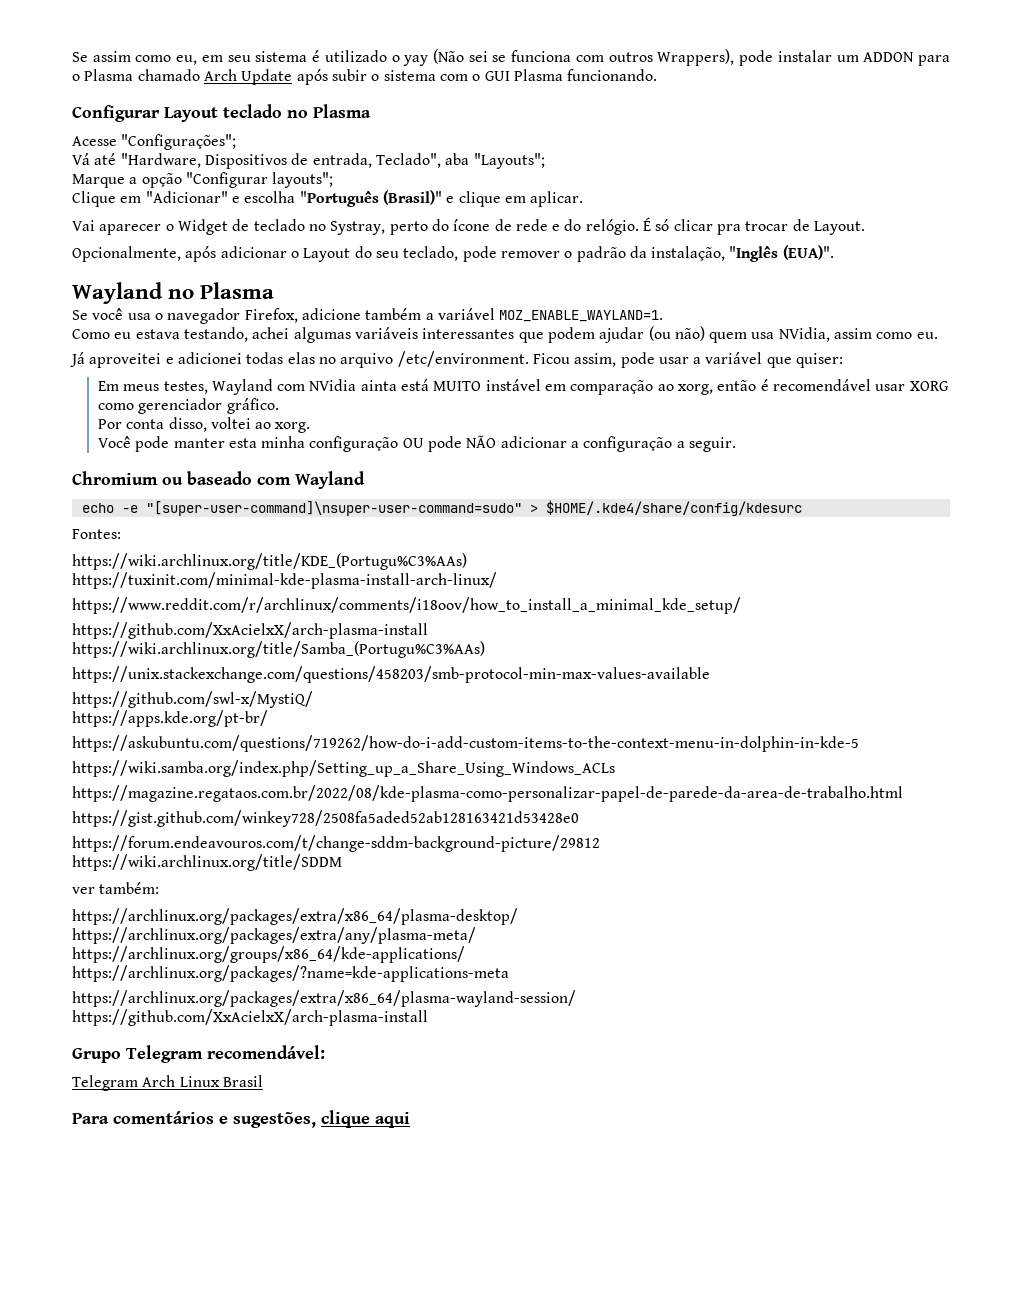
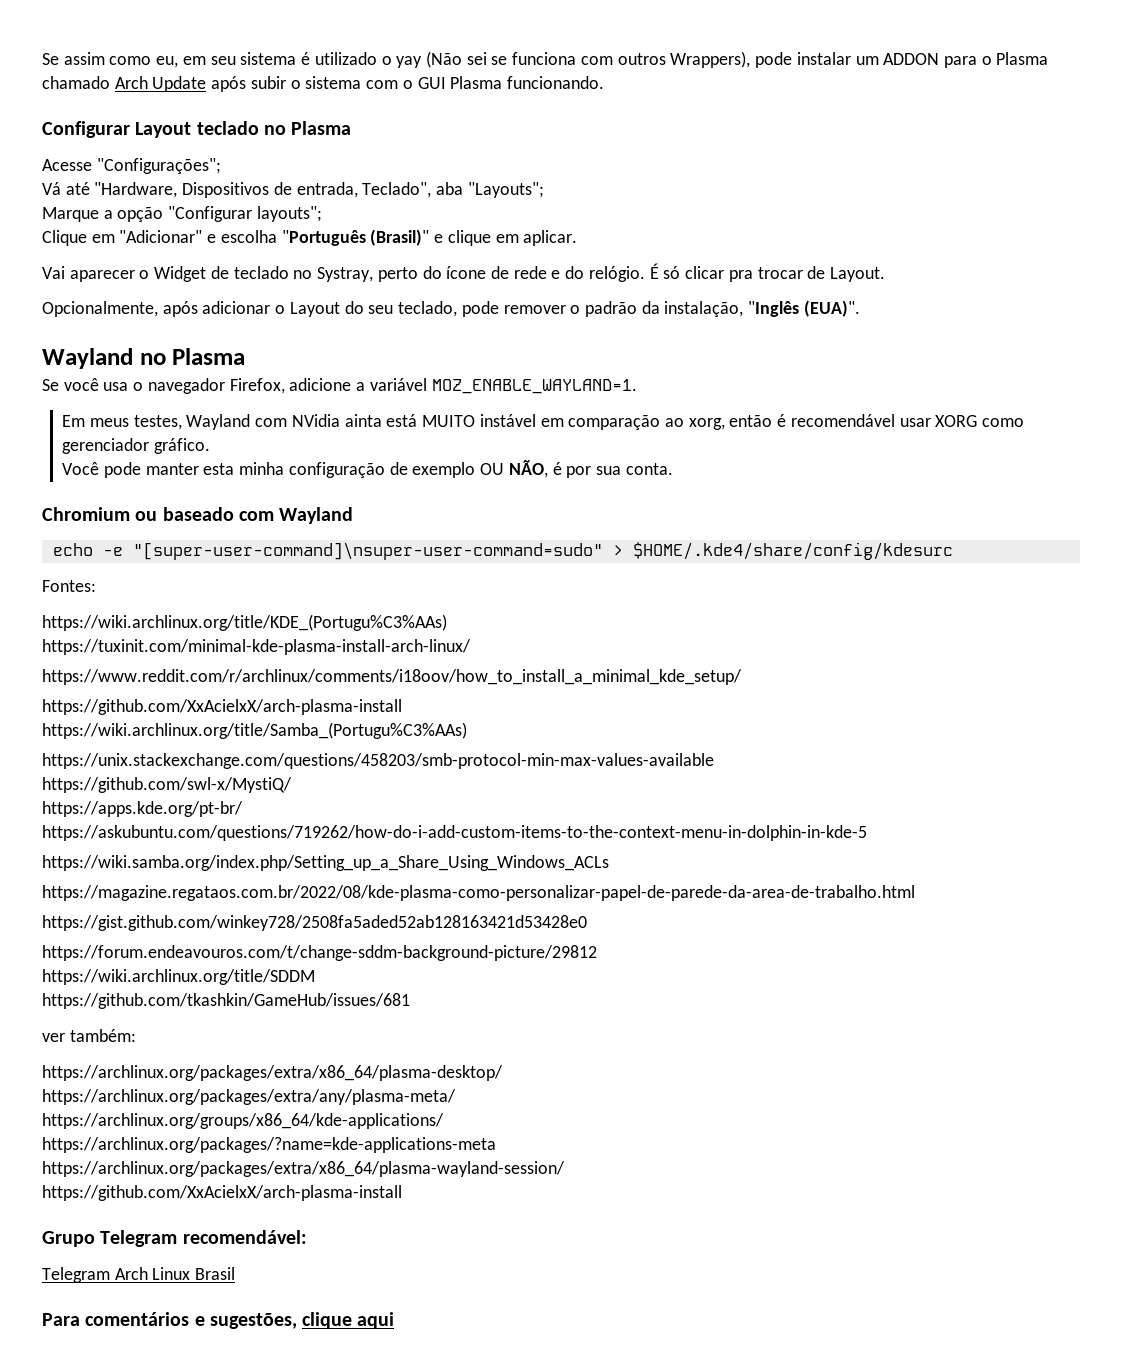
- Se você usa o navegador Firefox, adicione também a variável MOZ_ENABLE_WAYLAND=1.
+ Se você usa o navegador Firefox, adicione a variável MOZ_ENABLE_WAYLAND=1.
- Como eu estava testando, achei algumas variáveis interessantes que podem ajudar (ou não) quem usa NVidia, assim como eu.
- Já aproveitei e adicionei todas elas no arquivo /etc/environment. Ficou assim, pode usar a variável que quiser:
- Por conta disso, voltei ao xorg.
- Você pode manter esta minha configuração OU pode NÃO adicionar a configuração a seguir.
+ Você pode manter esta minha configuração de exemplo OU NÃO, é por sua conta.
+ https://github.com/tkashkin/GameHub/issues/681

